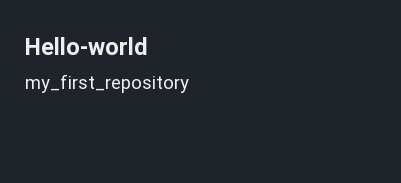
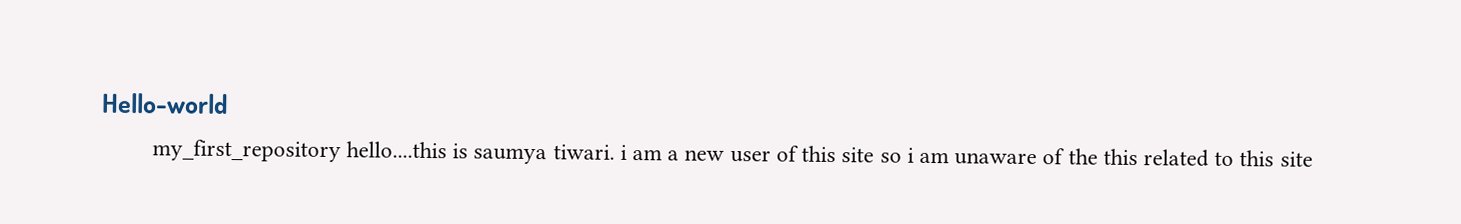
- my_first_repository
+ my_first_repository hello....this is saumya tiwari. i am a new user of this site so i am unaware of the this related to this site

